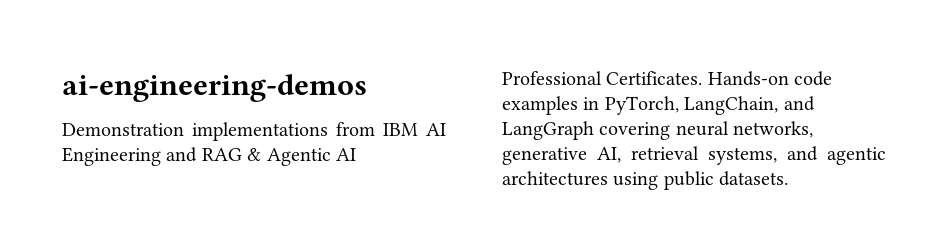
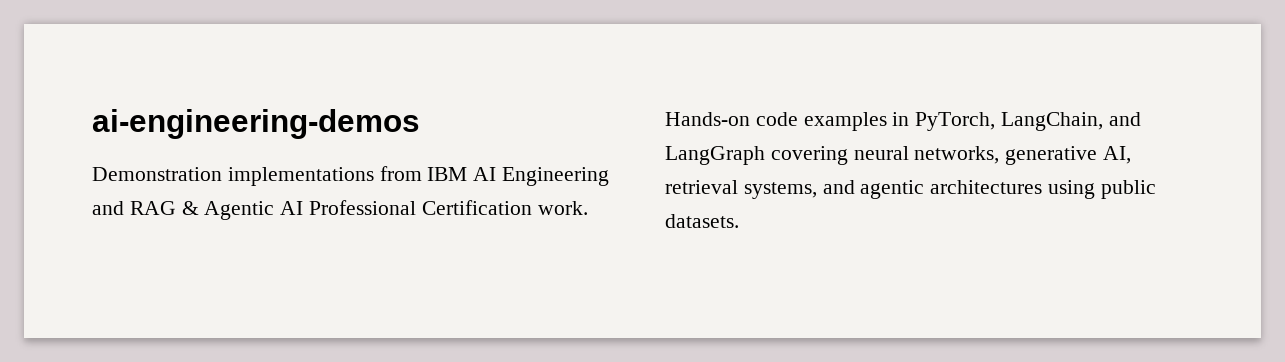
- Demonstration implementations from IBM AI Engineering and RAG & Agentic AI Professional Certificates.
+ Demonstration implementations from IBM AI Engineering and RAG & Agentic AI Professional Certification work.

